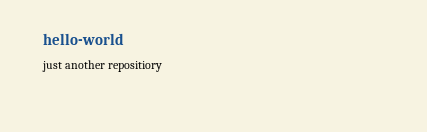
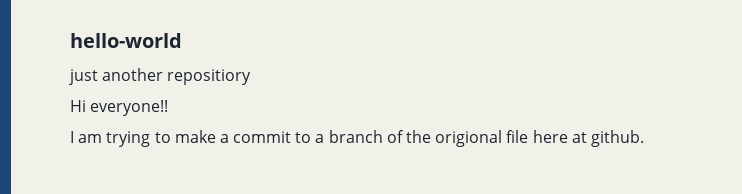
+ Hi everyone!!
+ I am trying to make a commit to a branch of the origional file here at github.

